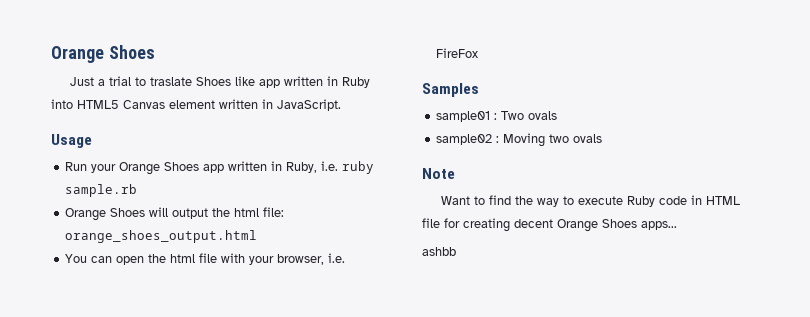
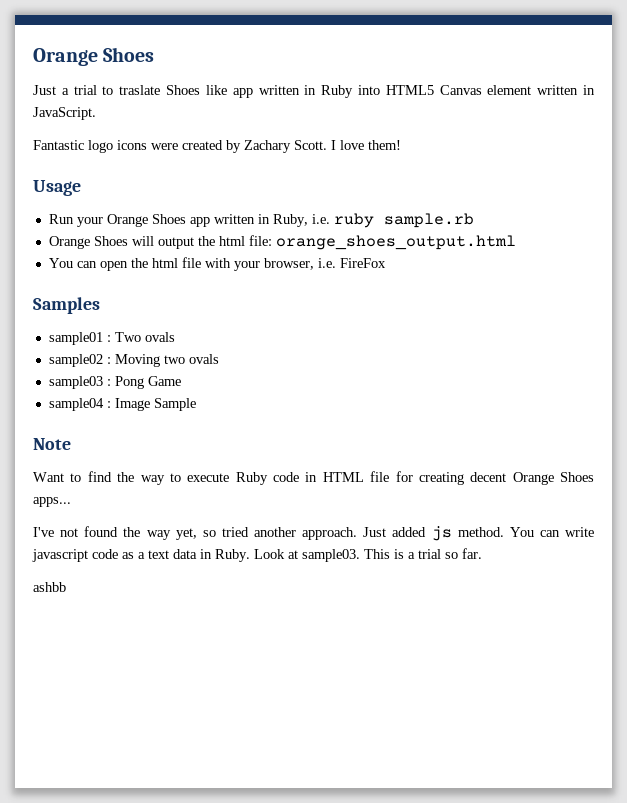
+ Fantastic logo icons were created by Zachary Scott. I love them!
+ sample03 : Pong Game
+ sample04 : Image Sample
+ I've not found the way yet, so tried another approach. Just added js method. You can write javascript code as a text data in Ruby. Look at sample03. This is a trial so far.

